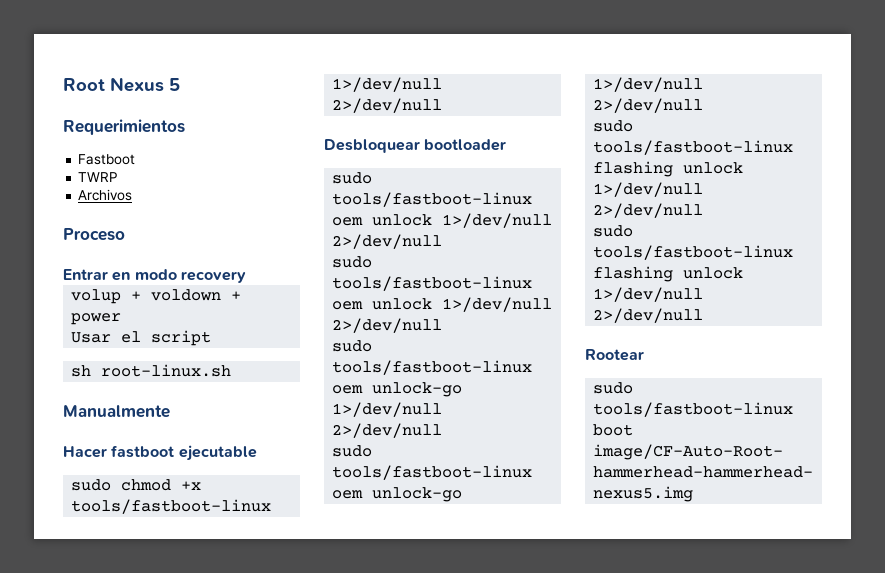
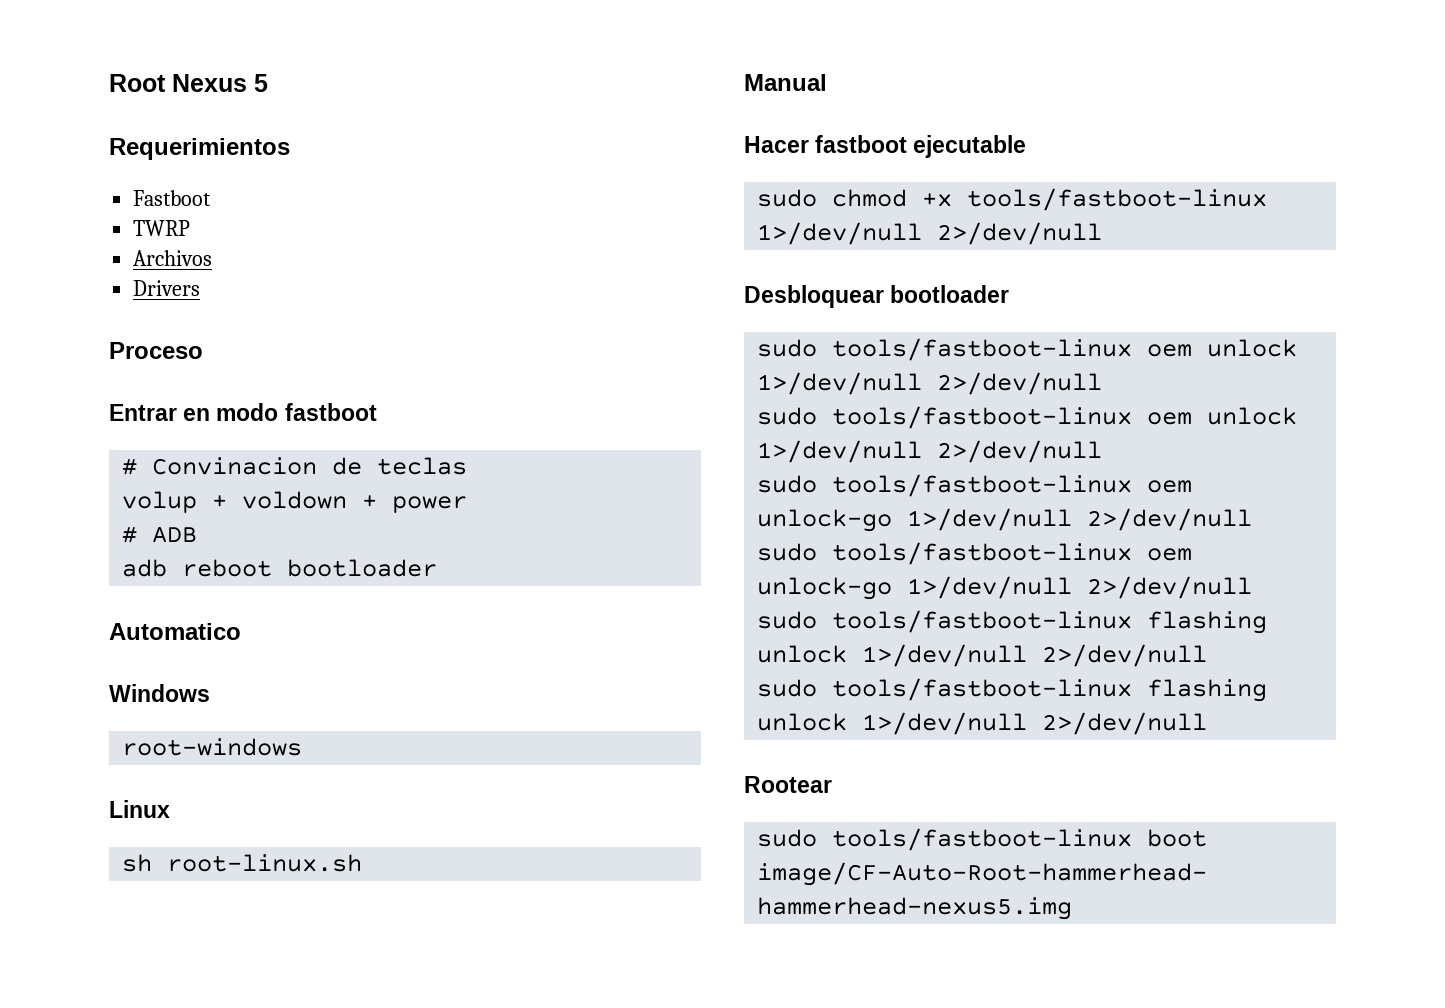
+ Drivers
- Entrar en modo recovery
+ Entrar en modo fastboot
+ # Convinacion de teclas
- Usar el script
+ # ADB
+ adb reboot bootloader
+ Automatico
+ Windows
+ root-windows
+ Linux
- Manualmente
+ Manual

